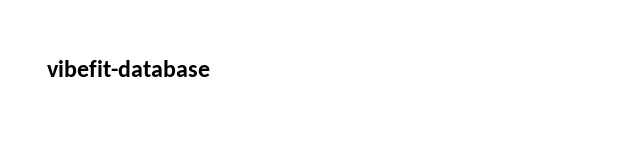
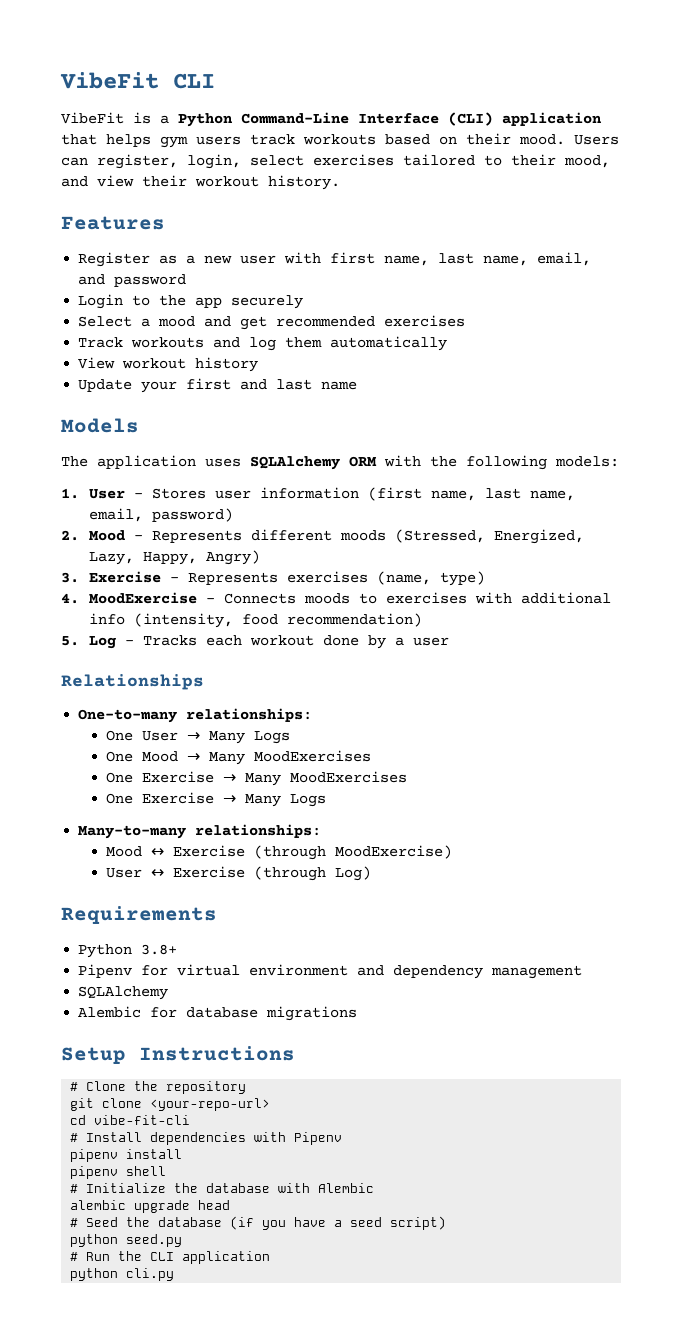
- vibefit-database
+ VibeFit CLI
+ VibeFit is a Python Command-Line Interface (CLI) application that helps gym users track workouts based on their mood. Users can register, login, select exercises tailored to their mood, and view their workout history.
+ Features
+ Register as a new user with first name, last name, email, and password
+ Login to the app securely
+ Select a mood and get recommended exercises
+ Track workouts and log them automatically
+ View workout history
+ Update your first and last name
+ Models
+ The application uses SQLAlchemy ORM with the following models:
+ 1. User – Stores user information (first name, last name, email, password)
+ 2. Mood – Represents different moods (Stressed, Energized, Lazy, Happy, Angry)
+ 3. Exercise – Represents exercises (name, type)
+ 4. MoodExercise – Connects moods to exercises with additional info (intensity, food recommendation)
+ 5. Log – Tracks each workout done by a user
+ Relationships
+ One-to-many relationships:
+ One User → Many Logs
+ One Mood → Many MoodExercises
+ One Exercise → Many MoodExercises
+ One Exercise → Many Logs
+ Many-to-many relationships:
+ Mood ↔ Exercise (through MoodExercise)
+ User ↔ Exercise (through Log)
+ Requirements
+ Python 3.8+
+ Pipenv for virtual environment and dependency management
+ SQLAlchemy
+ Alembic for database migrations
+ Setup Instructions
+ # Clone the repository
+ git clone <your-repo-url>
+ cd vibe-fit-cli
+ # Install dependencies with Pipenv
+ pipenv install
+ pipenv shell
+ # Initialize the database with Alembic
+ alembic upgrade head
+ # Seed the database (if you have a seed script)
+ python seed.py
+ # Run the CLI application
+ python cli.py

